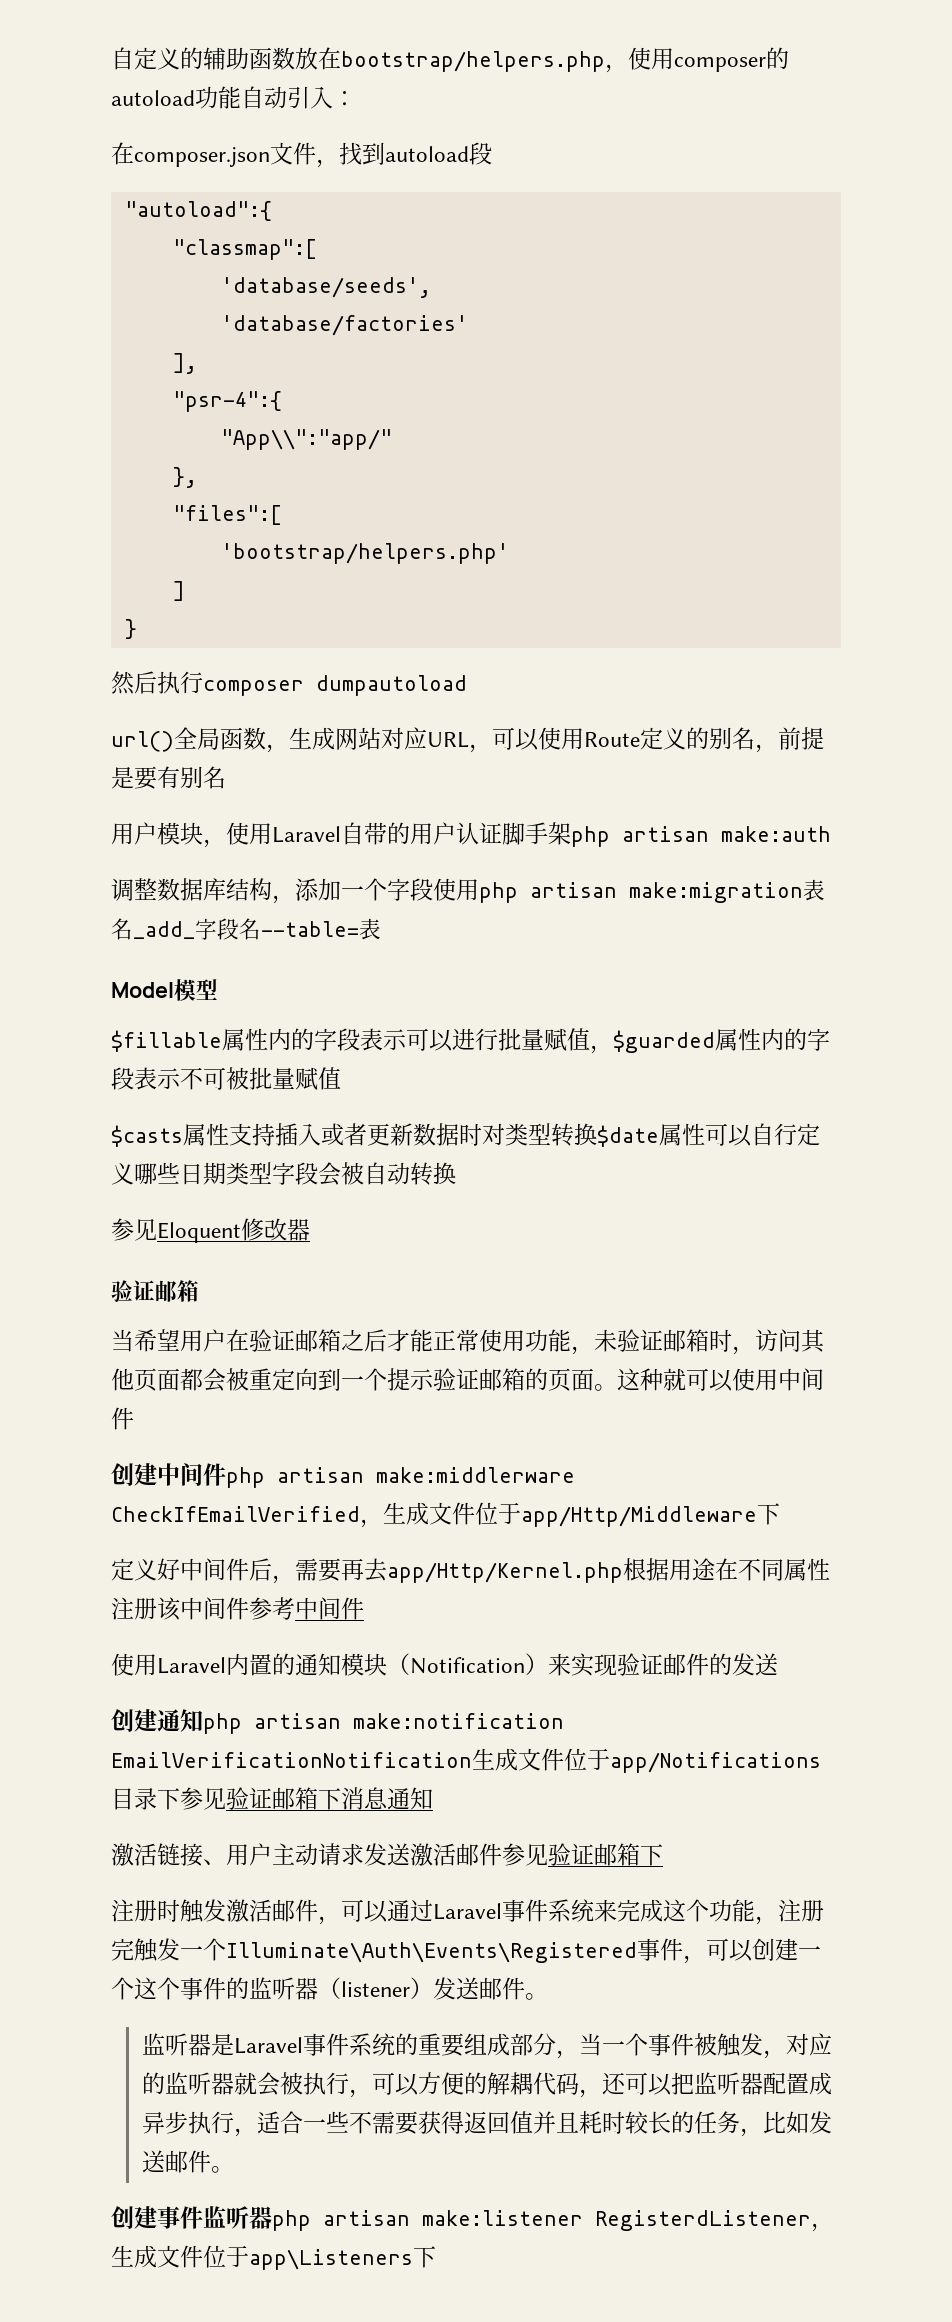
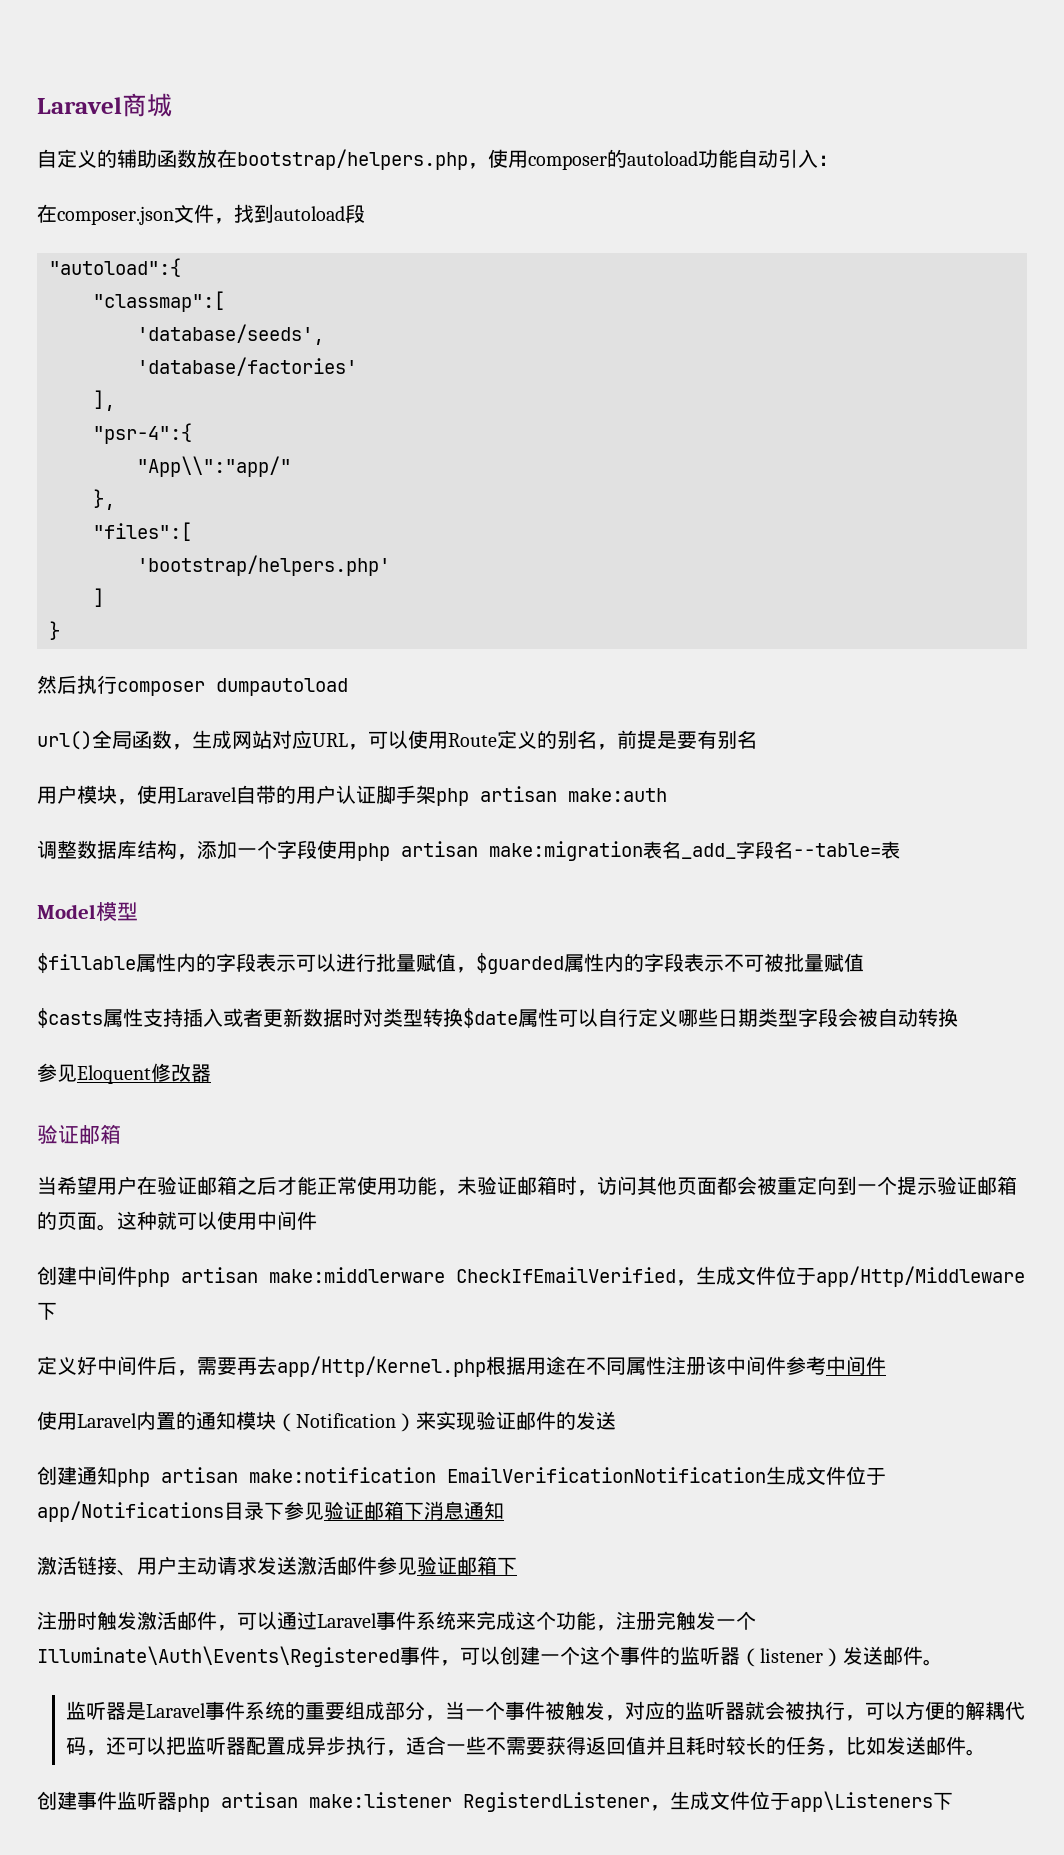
+ Laravel商城

